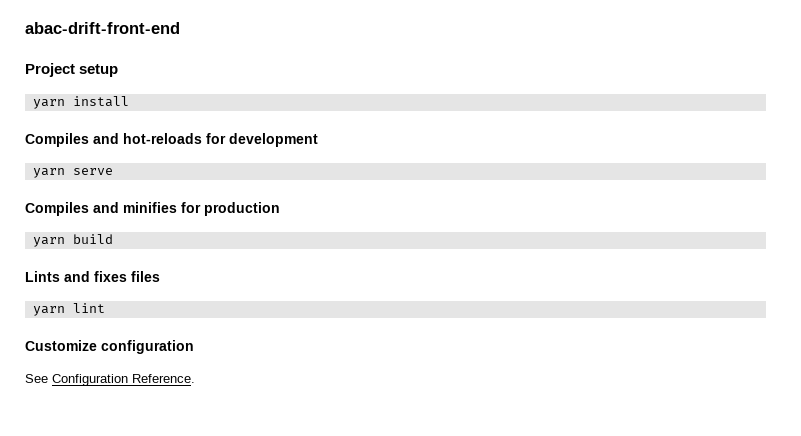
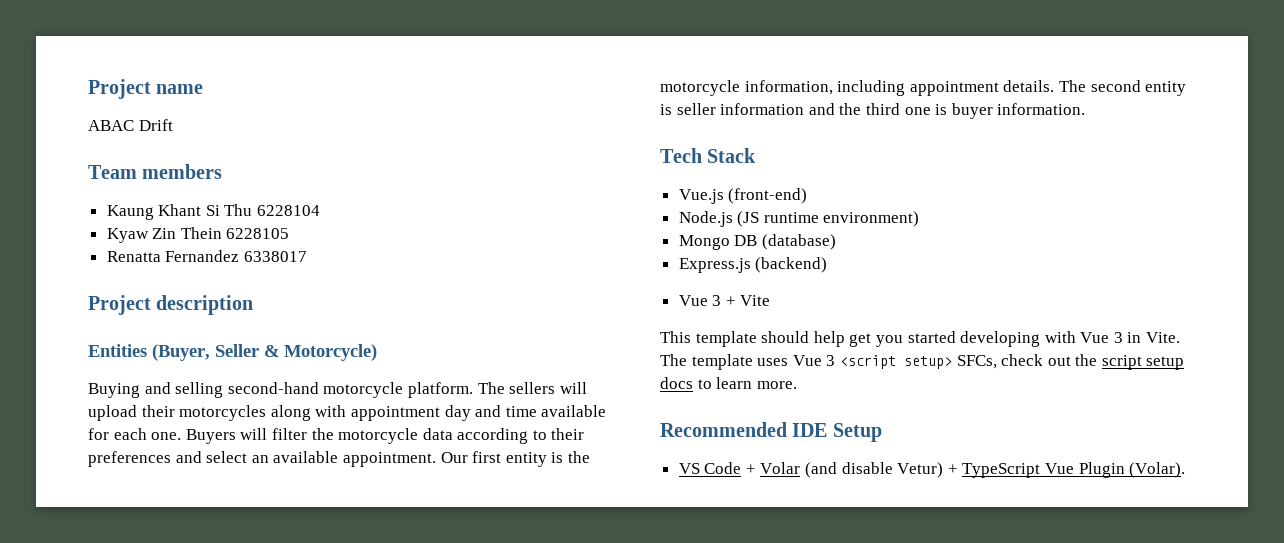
- abac-drift-front-end
- Project setup
- yarn install
- Compiles and hot-reloads for development
- yarn serve
- Compiles and minifies for production
- yarn build
- Lints and fixes files
- yarn lint
- Customize configuration
- See Configuration Reference.
+ Project name
+ ABAC Drift
+ Team members
+ Kaung Khant Si Thu 6228104
+ Kyaw Zin Thein 6228105
+ Renatta Fernandez 6338017
+ Project description
+ Entities (Buyer, Seller & Motorcycle)
+ Buying and selling second-hand motorcycle platform. The sellers will upload their motorcycles along with appointment day and time available for each one. Buyers will filter the motorcycle data according to their preferences and select an available appointment. Our first entity is the motorcycle information, including appointment details. The second entity is seller information and the third one is buyer information.
+ Tech Stack
+ Vue.js (front-end)
+ Node.js (JS runtime environment)
+ Mongo DB (database)
+ Express.js (backend)
+ Vue 3 + Vite
+ This template should help get you started developing with Vue 3 in Vite. The template uses Vue 3 <script setup> SFCs, check out the script setup docs to learn more.
+ Recommended IDE Setup
+ VS Code + Volar (and disable Vetur) + TypeScript Vue Plugin (Volar).

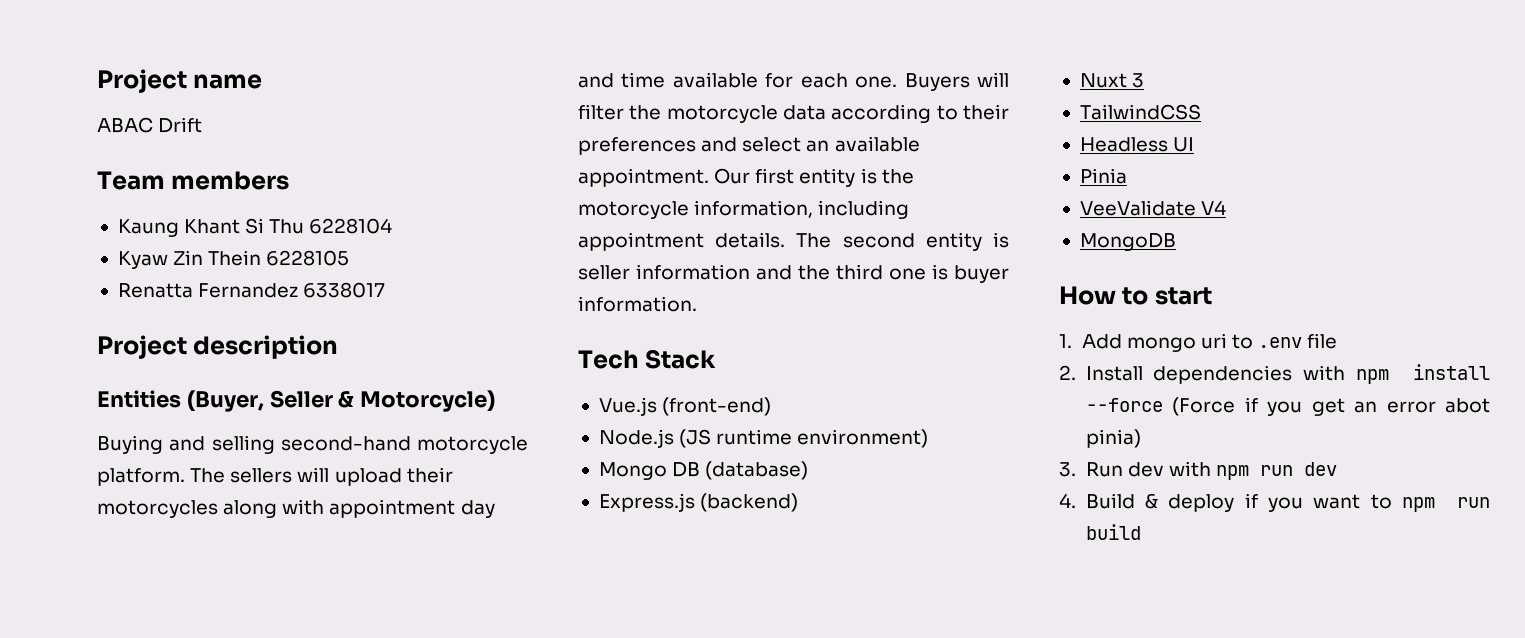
- Vue 3 + Vite
- This template should help get you started developing with Vue 3 in Vite. The template uses Vue 3 <script setup> SFCs, check out the script setup docs to learn more.
- Recommended IDE Setup
- VS Code + Volar (and disable Vetur) + TypeScript Vue Plugin (Volar).
+ Nuxt 3
+ TailwindCSS
+ Headless UI
+ Pinia
+ VeeValidate V4
+ MongoDB
+ How to start
+ 1. Add mongo uri to .env file
+ 2. Install dependencies with npm install --force (Force if you get an error abot pinia)
+ 3. Run dev with npm run dev
+ 4. Build & deploy if you want to npm run build

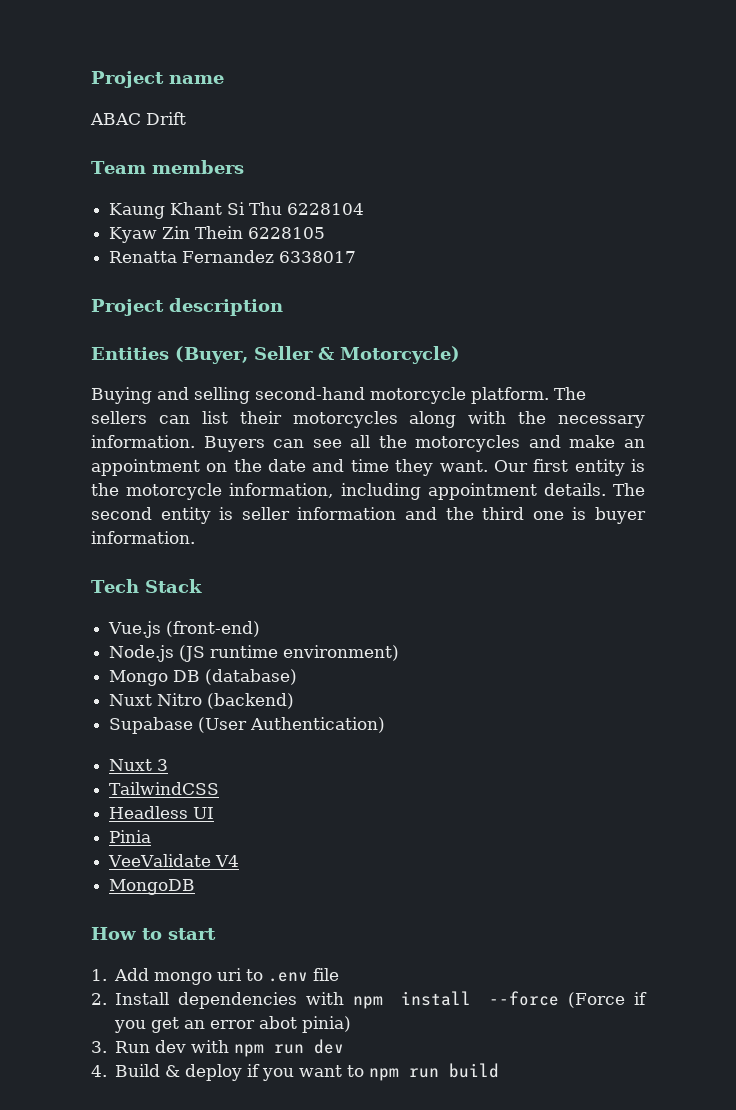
- The sellers will upload their motorcycles along with appointment day and time available for each one. Buyers will filter the motorcycle data according to their preferences and select an available appointment.
+ The sellers can list their motorcycles along with the necessary information. Buyers can see all the motorcycles and make an appointment on the date and time they want.
- Express.js (backend)
+ Nuxt Nitro (backend)
+ Supabase (User Authentication)

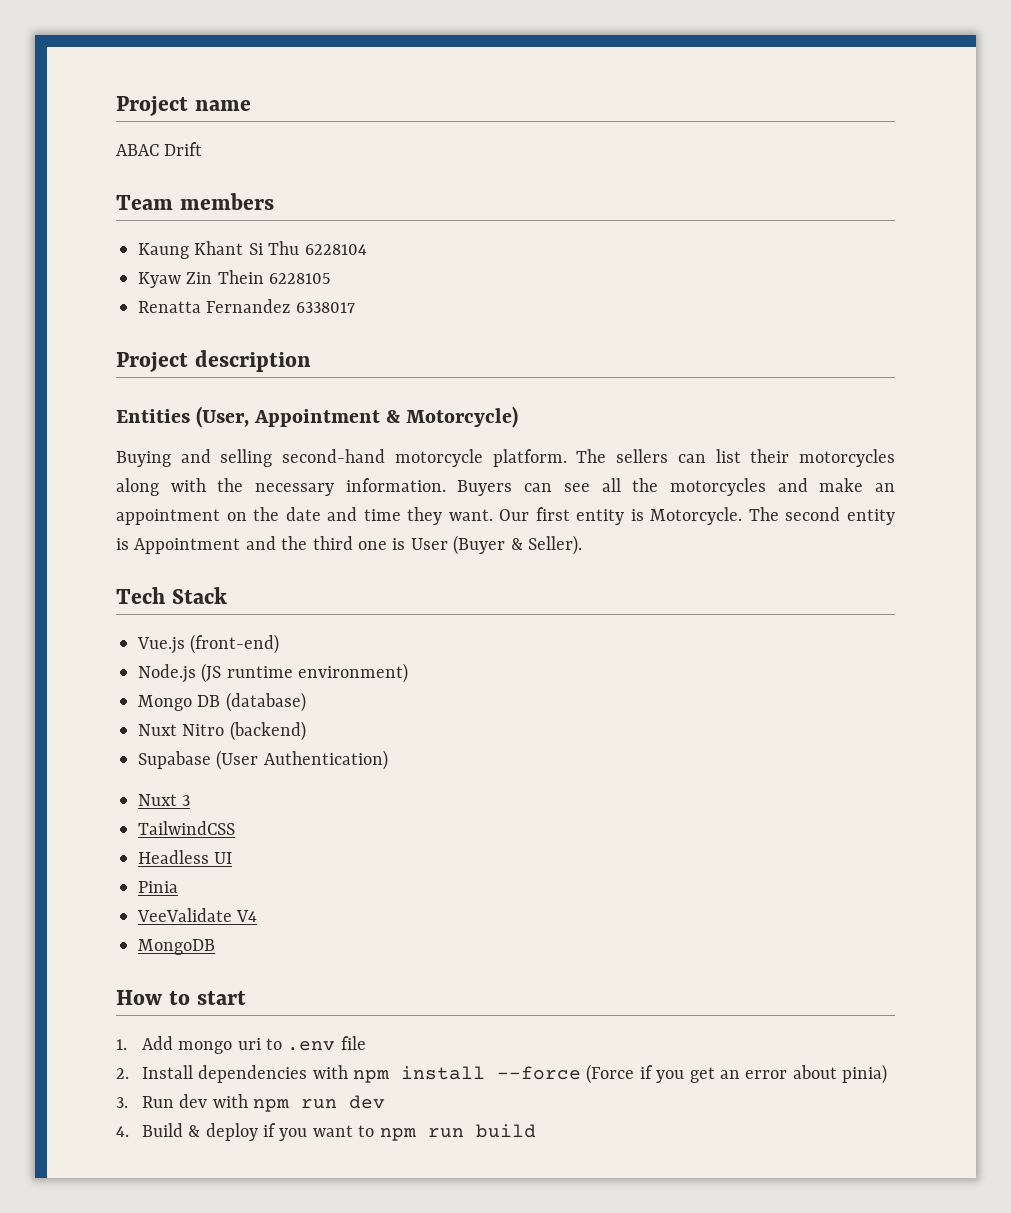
- Entities (Buyer, Seller & Motorcycle)
+ Entities (User, Appointment & Motorcycle)
- Our first entity is the motorcycle information, including appointment details.
+ Our first entity is Motorcycle.
- The second entity is seller information and the third one is buyer information.
+ The second entity is Appointment and the third one is User (Buyer & Seller).
- 2. Install dependencies with npm install --force (Force if you get an error abot pinia)
+ 2. Install dependencies with npm install --force (Force if you get an error about pinia)

